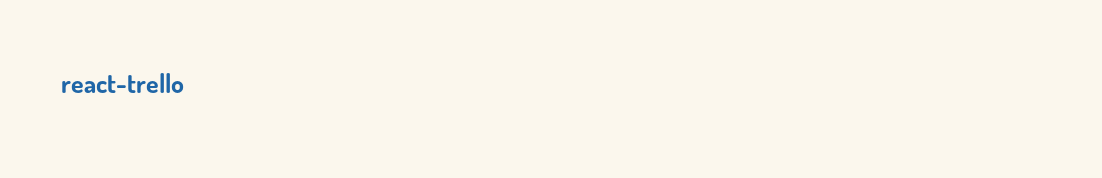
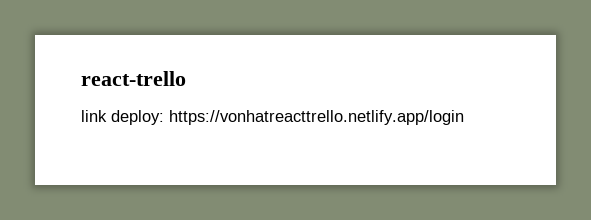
+ link deploy: https://vonhatreacttrello.netlify.app/login

